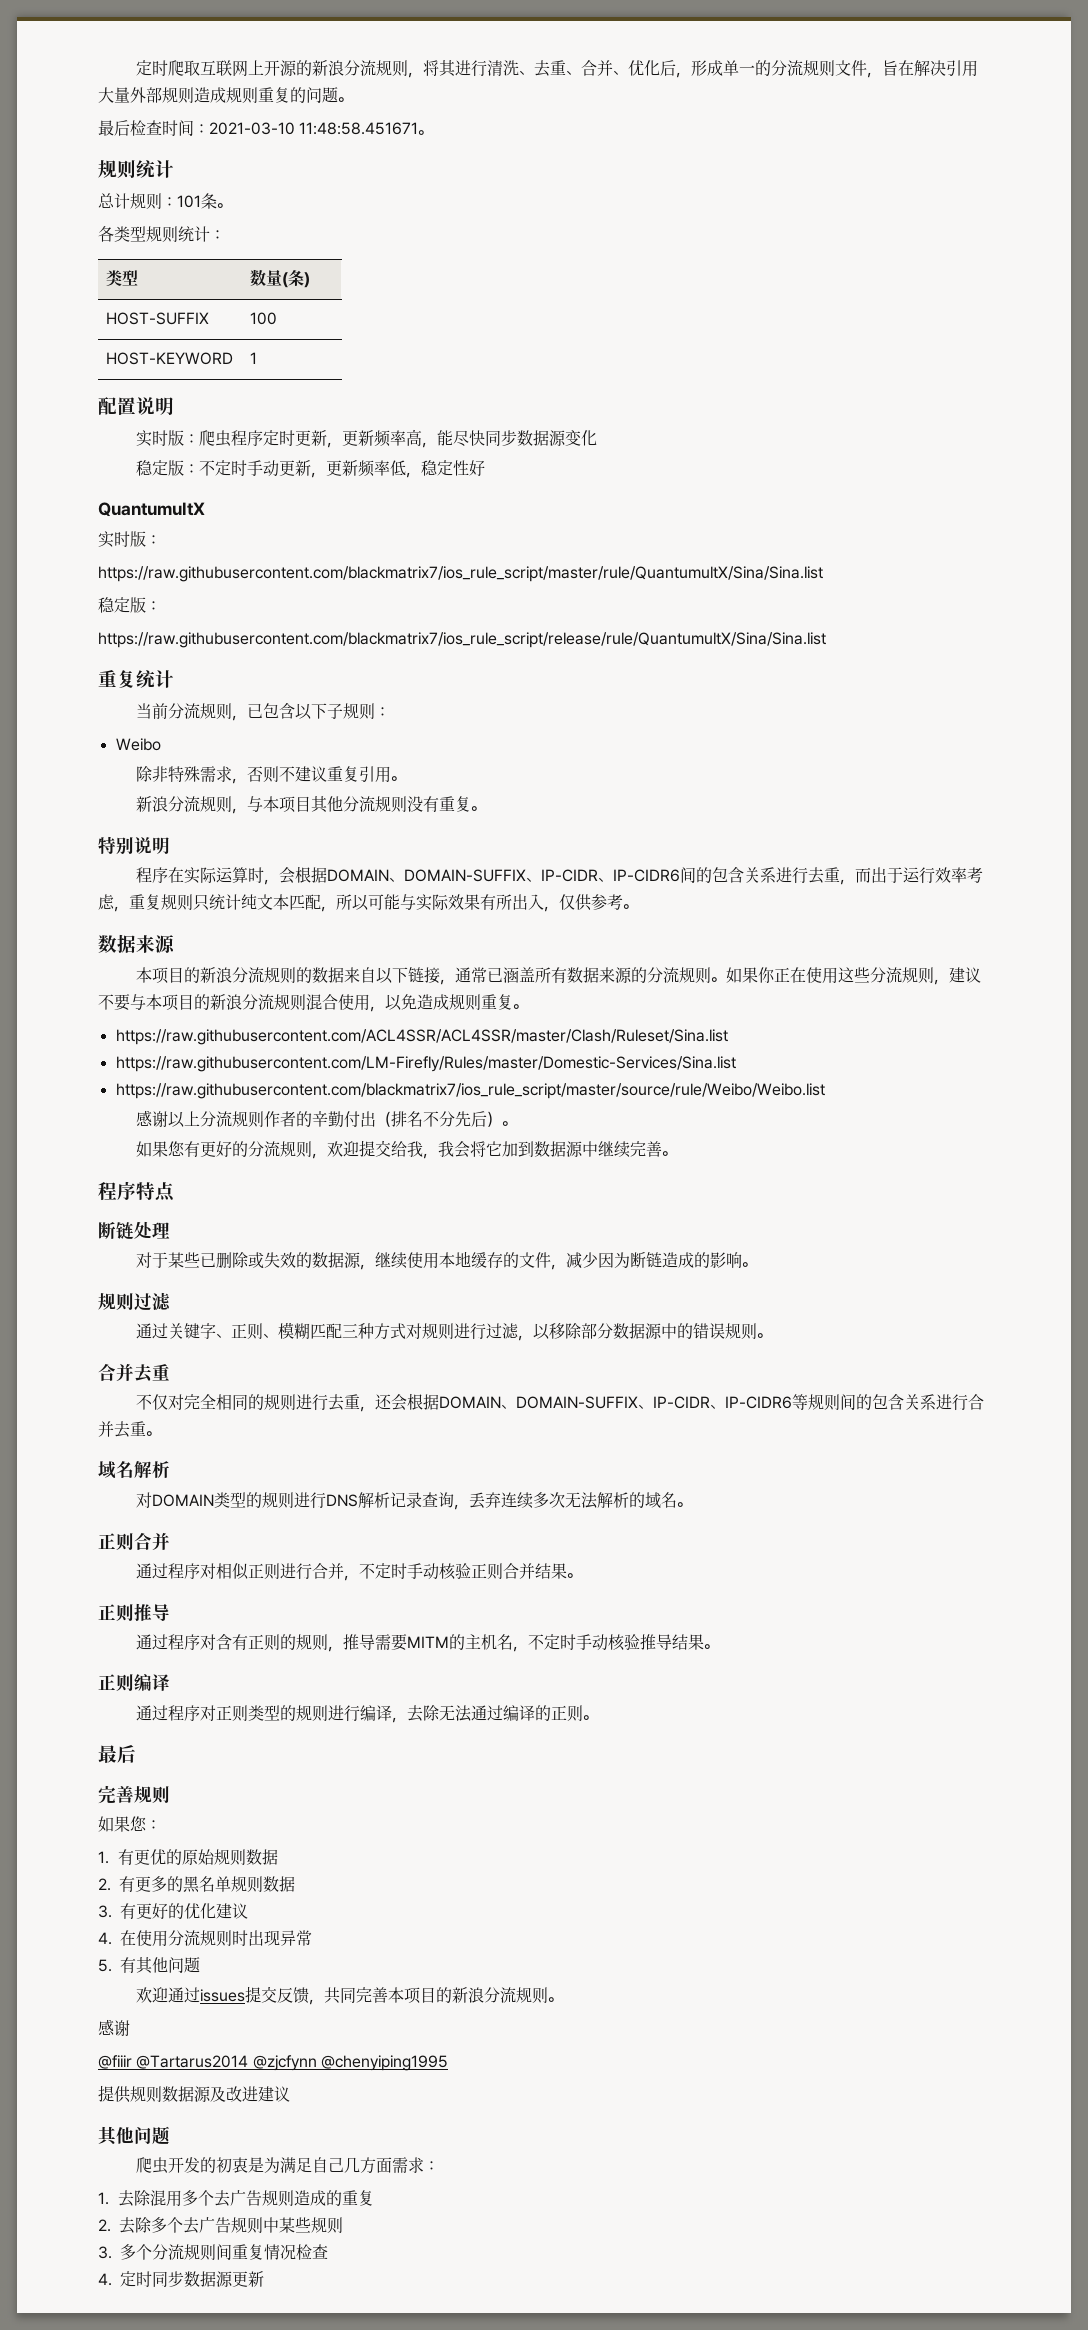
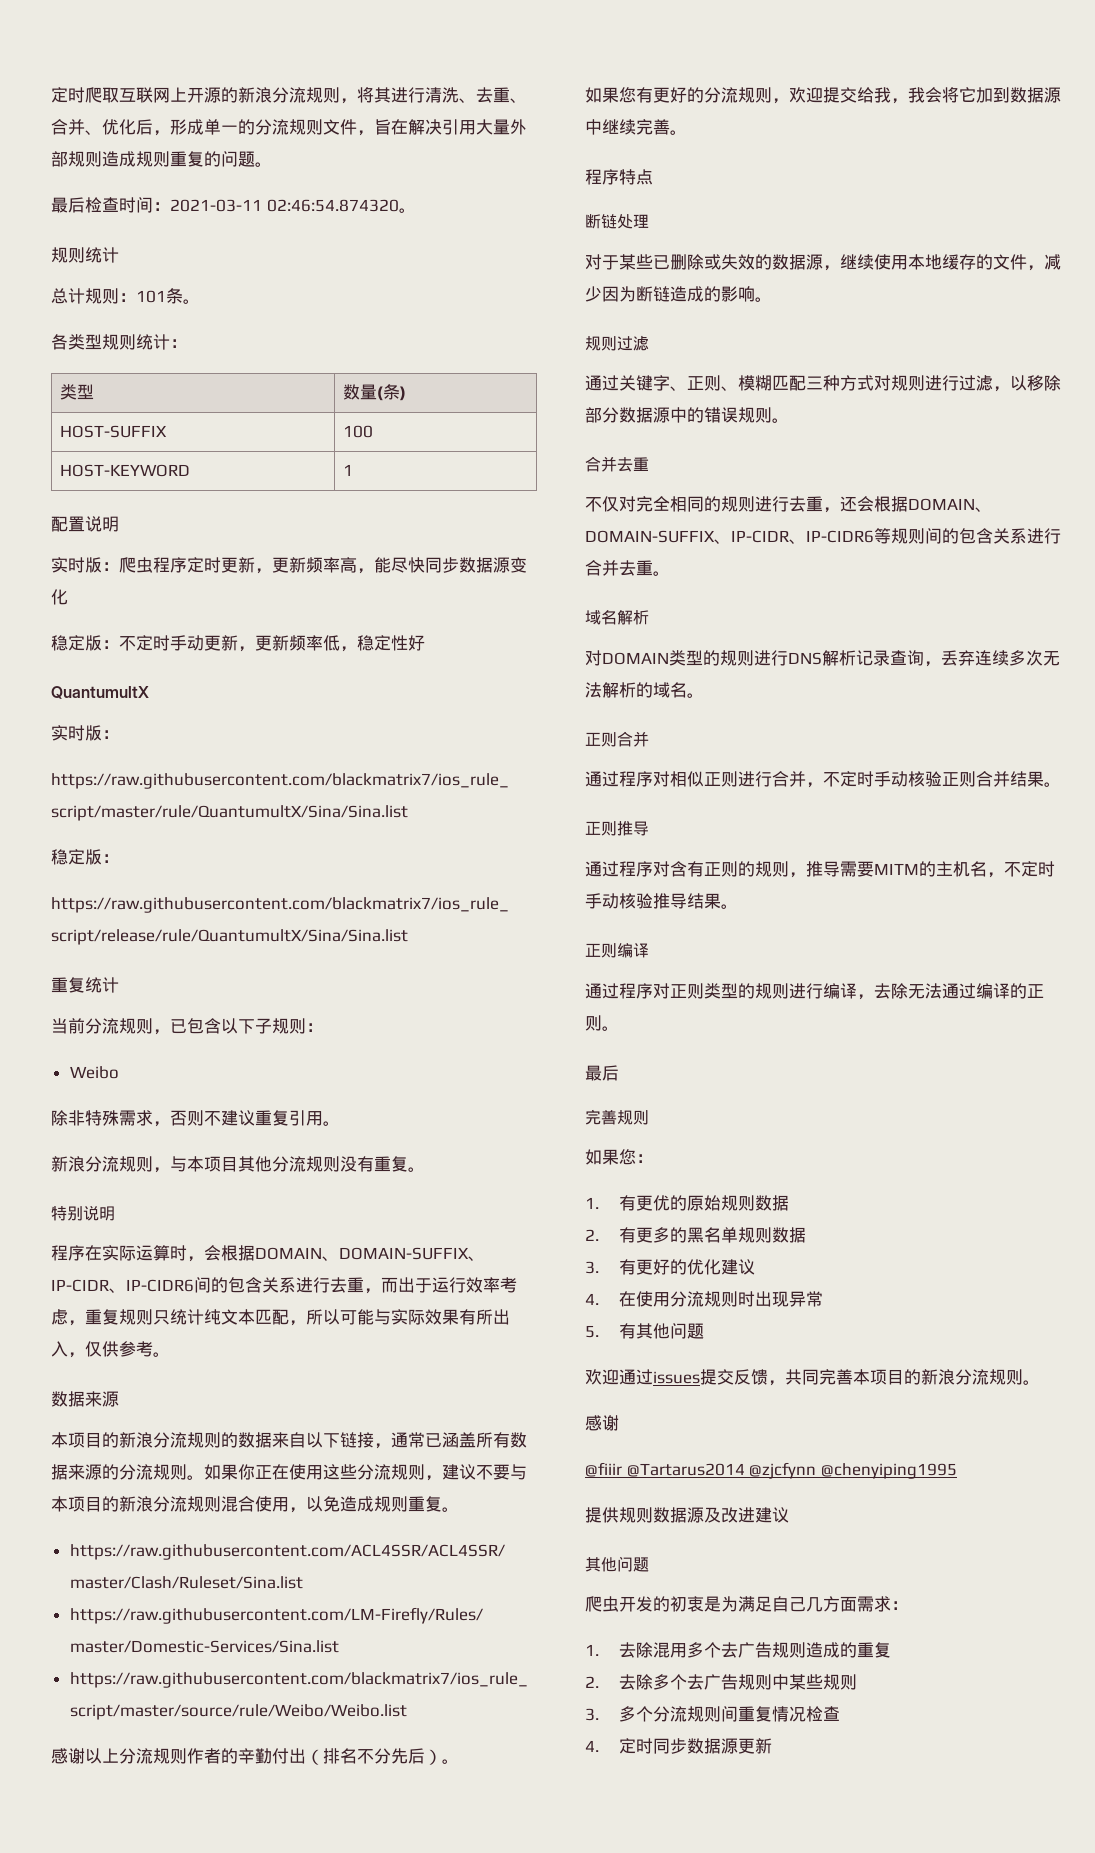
- 最后检查时间：2021-03-10 11:48:58.451671。
+ 最后检查时间：2021-03-11 02:46:54.874320。

